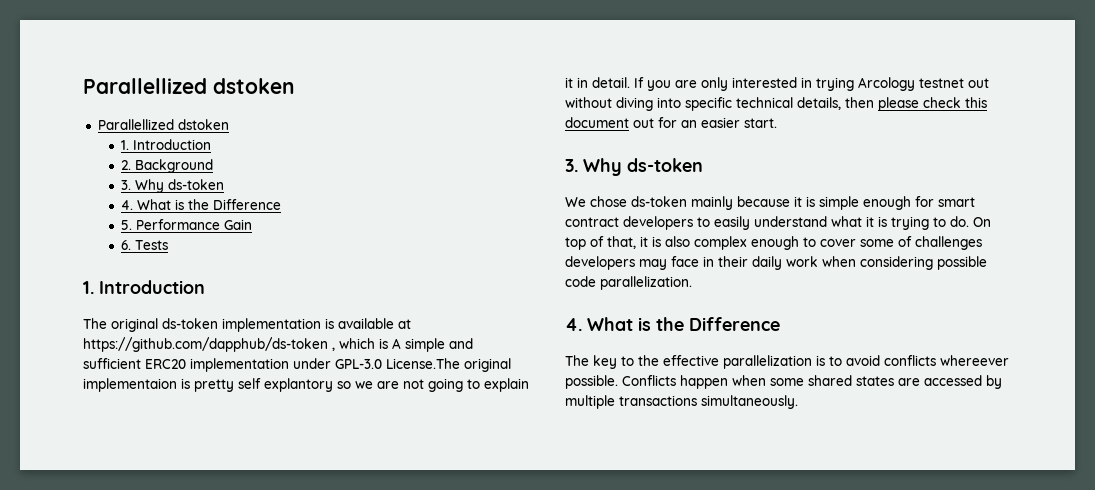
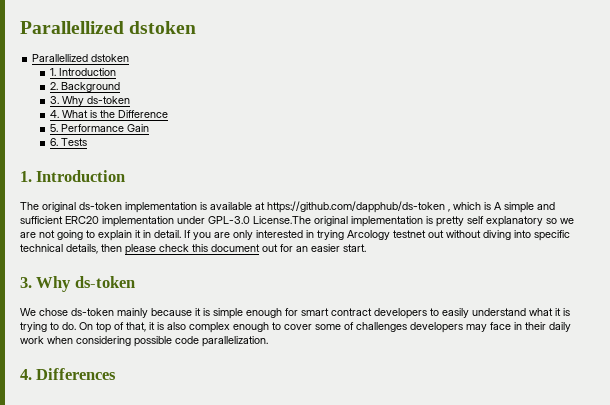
- The original ds-token implementation is available at https://github.com/dapphub/ds-token , which is A simple and sufficient ERC20 implementation under GPL-3.0 License.The original implementaion is pretty self explantory so we are not going to explain it in detail.
+ The original ds-token implementation is available at https://github.com/dapphub/ds-token , which is A simple and sufficient ERC20 implementation under GPL-3.0 License.The original implementation is pretty self explanatory so we are not going to explain it in detail.
  On top of that, it is also complex enough to cover some of challenges developers may face in their daily work when considering possible code parallelization.
- 4. What is the Difference
- The key to the effective parallelization is to avoid conflicts whereever possible. Conflicts happen when some shared states are accessed by multiple transactions simultaneously.
+ 4. Differences

